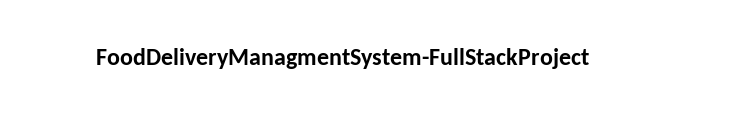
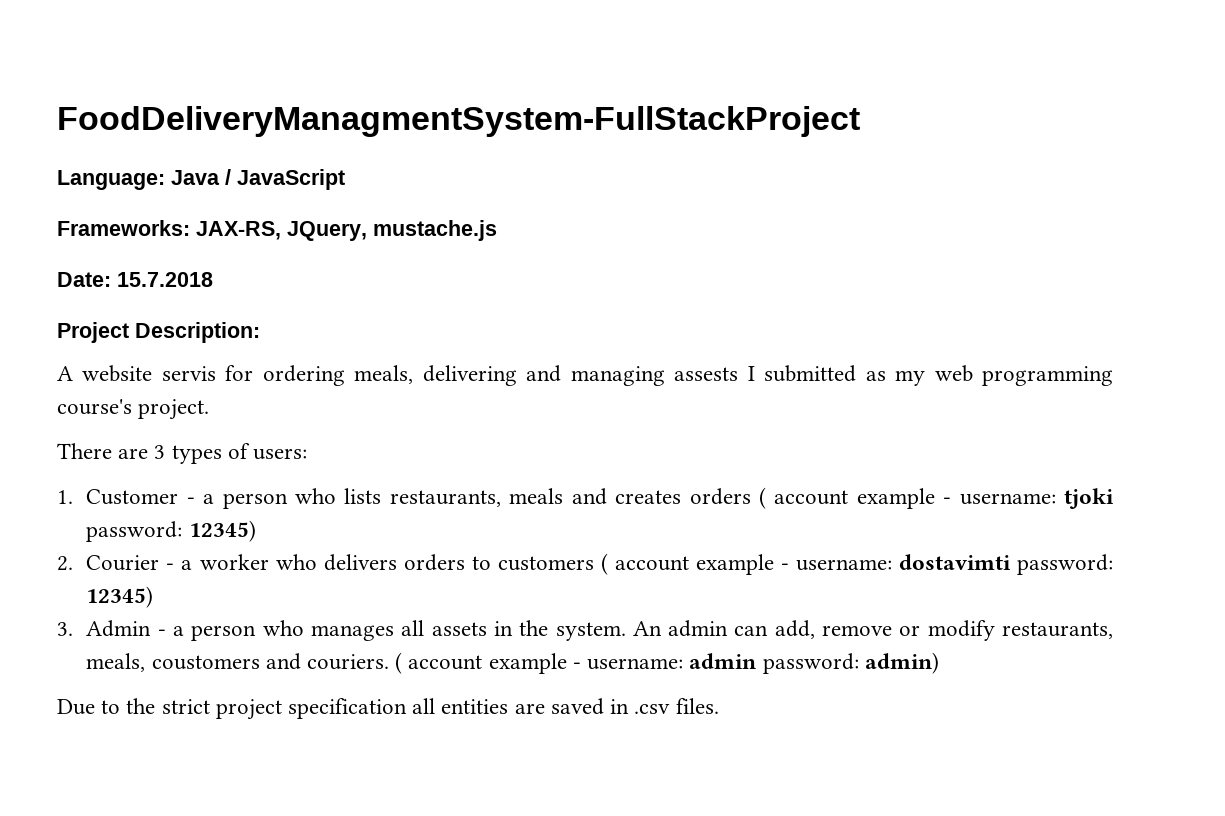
+ Language: Java / JavaScript
+ Frameworks: JAX-RS, JQuery, mustache.js
+ Date: 15.7.2018
+ Project Description:
+ A website servis for ordering meals, delivering and managing assests I submitted as my web programming course's project.
+ There are 3 types of users:
+ 1. Customer - a person who lists restaurants, meals and creates orders ( account example - username: tjoki password: 12345)
+ 2. Courier - a worker who delivers orders to customers ( account example - username: dostavimti password: 12345)
+ 3. Admin - a person who manages all assets in the system. An admin can add, remove or modify restaurants, meals, coustomers and couriers. ( account example - username: admin password: admin)
+ Due to the strict project specification all entities are saved in .csv files.

